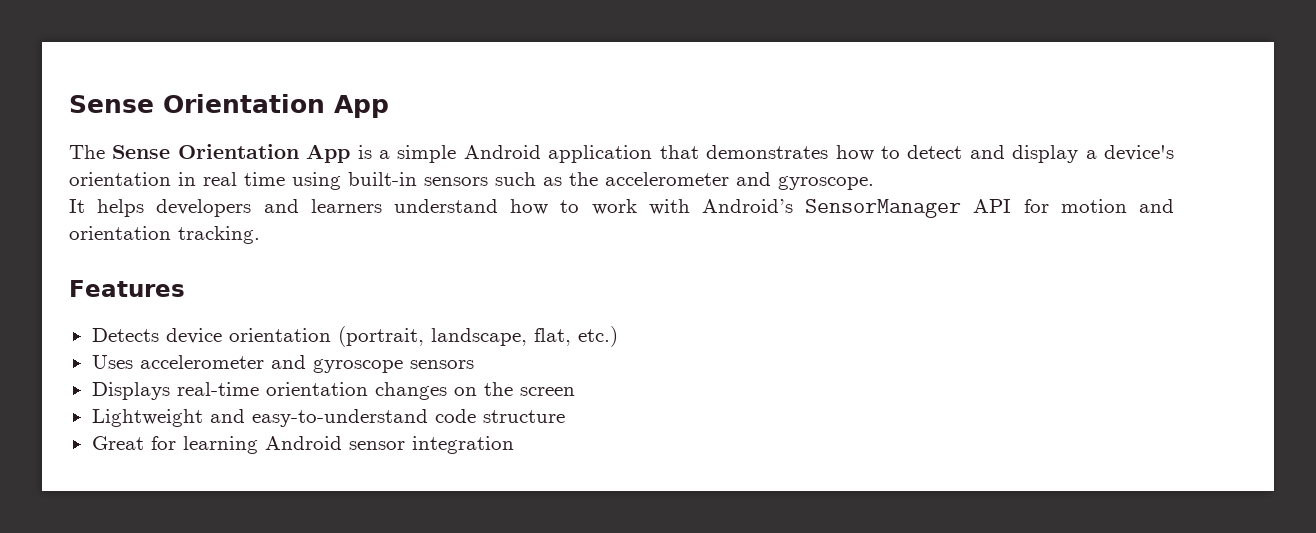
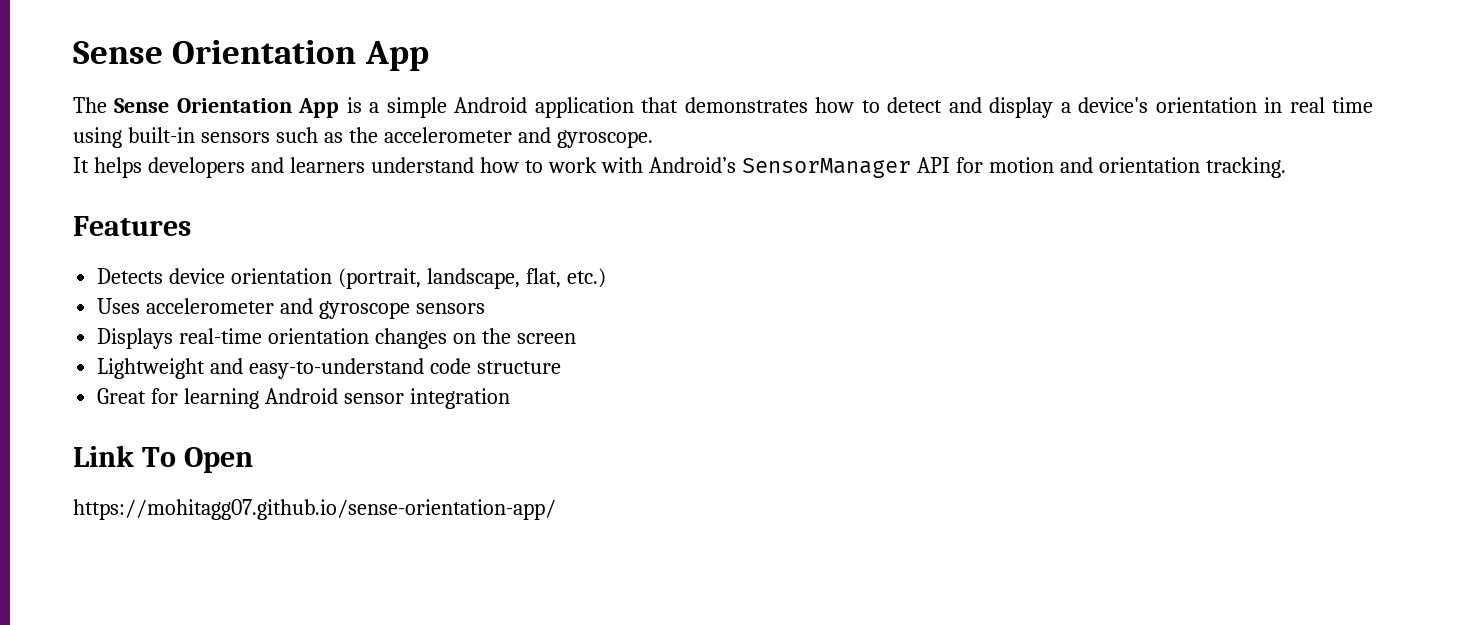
+ Link To Open
+ https://mohitagg07.github.io/sense-orientation-app/

